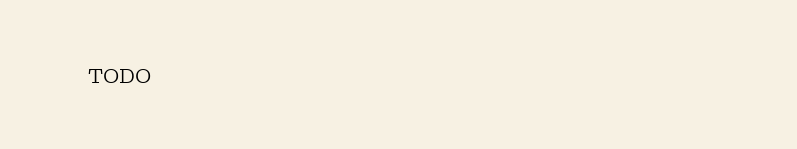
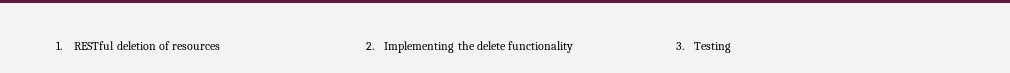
- TODO
+ 1. RESTful deletion of resources
+ 2. Implementing the delete functionality
+ 3. Testing

